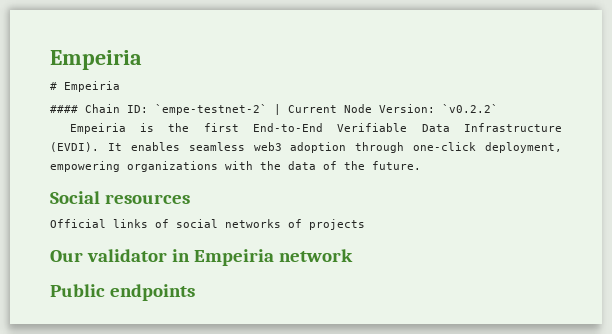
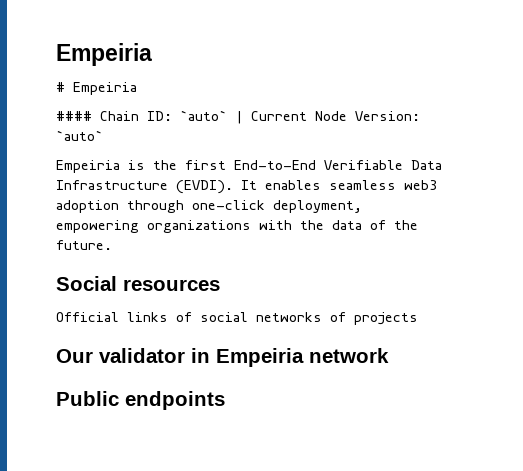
- #### Chain ID: `empe-testnet-2` | Current Node Version: `v0.2.2`
+ #### Chain ID: `auto` | Current Node Version: `auto`

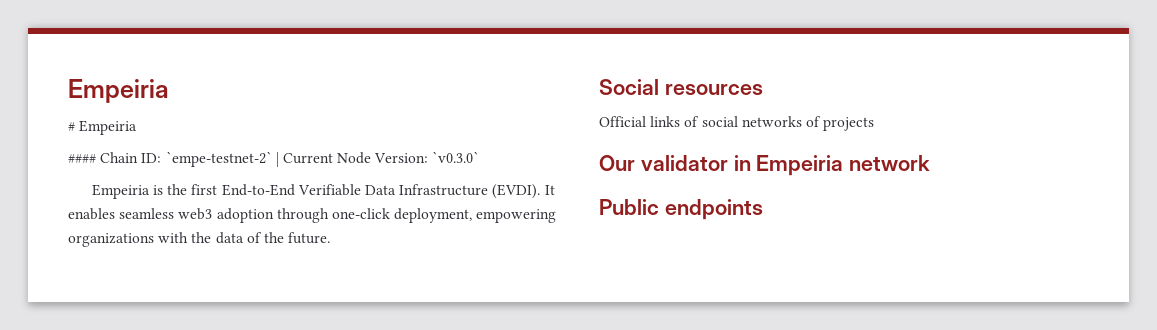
- #### Chain ID: `auto` | Current Node Version: `auto`
+ #### Chain ID: `empe-testnet-2` | Current Node Version: `v0.3.0`

